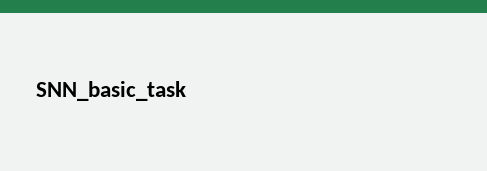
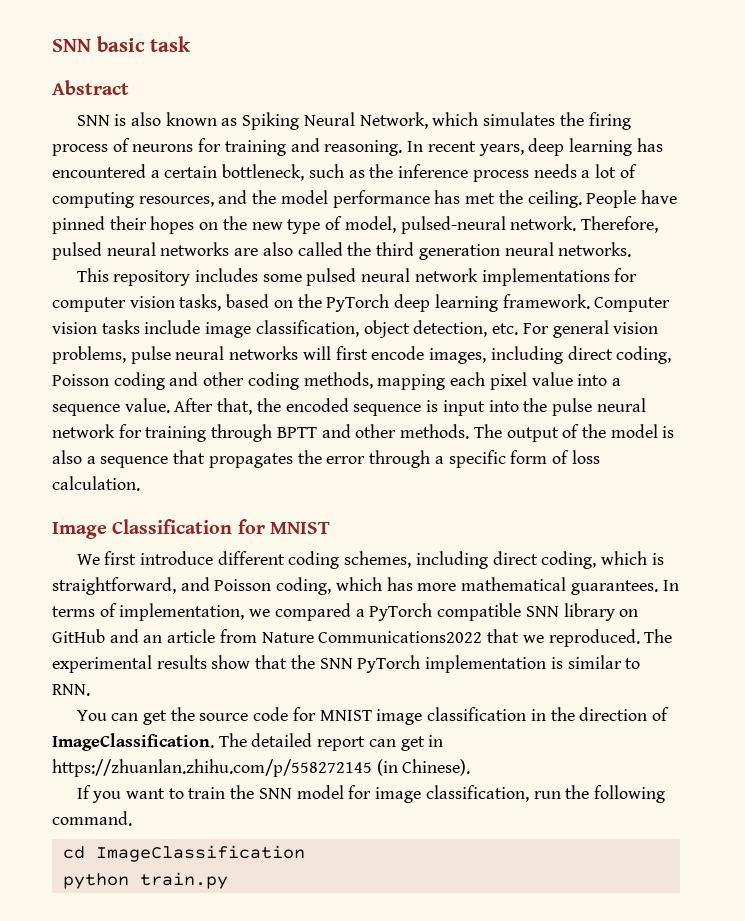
- SNN_basic_task
+ SNN basic task
+ Abstract
+ SNN is also known as Spiking Neural Network, which simulates the firing process of neurons for training and reasoning. In recent years, deep learning has encountered a certain bottleneck, such as the inference process needs a lot of computing resources, and the model performance has met the ceiling. People have pinned their hopes on the new type of model, pulsed-neural network. Therefore, pulsed neural networks are also called the third generation neural networks.
+ This repository includes some pulsed neural network implementations for computer vision tasks, based on the PyTorch deep learning framework. Computer vision tasks include image classification, object detection, etc. For general vision problems, pulse neural networks will first encode images, including direct coding, Poisson coding and other coding methods, mapping each pixel value into a sequence value. After that, the encoded sequence is input into the pulse neural network for training through BPTT and other methods. The output of the model is also a sequence that propagates the error through a specific form of loss calculation.
+ Image Classification for MNIST
+ We first introduce different coding schemes, including direct coding, which is straightforward, and Poisson coding, which has more mathematical guarantees. In terms of implementation, we compared a PyTorch compatible SNN library on GitHub and an article from Nature Communications2022 that we reproduced. The experimental results show that the SNN PyTorch implementation is similar to RNN.
+ You can get the source code for MNIST image classification in the direction of ImageClassification. The detailed report can get in https://zhuanlan.zhihu.com/p/558272145 (in Chinese).
+ If you want to train the SNN model for image classification, run the following command.
+ cd ImageClassification
+ python train.py

